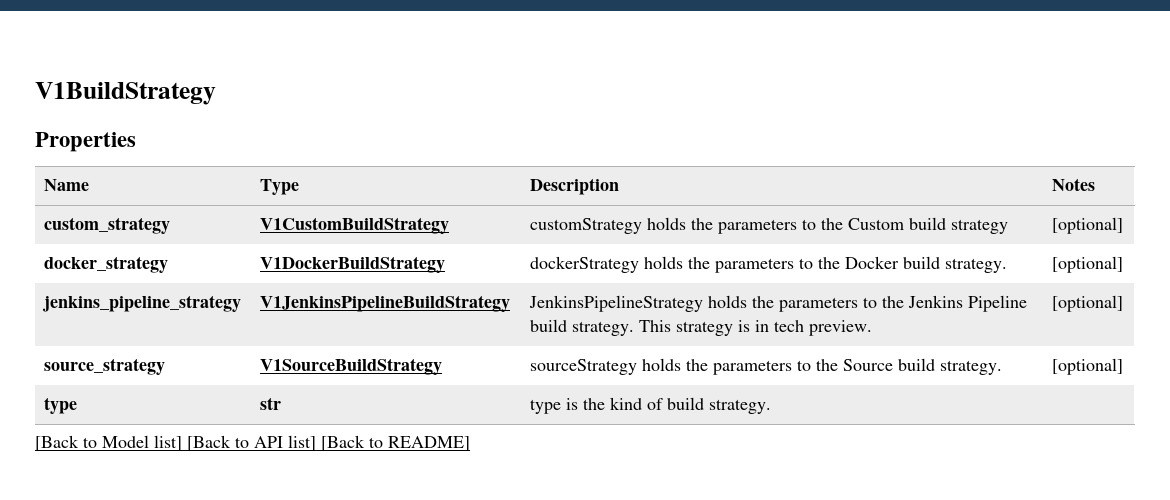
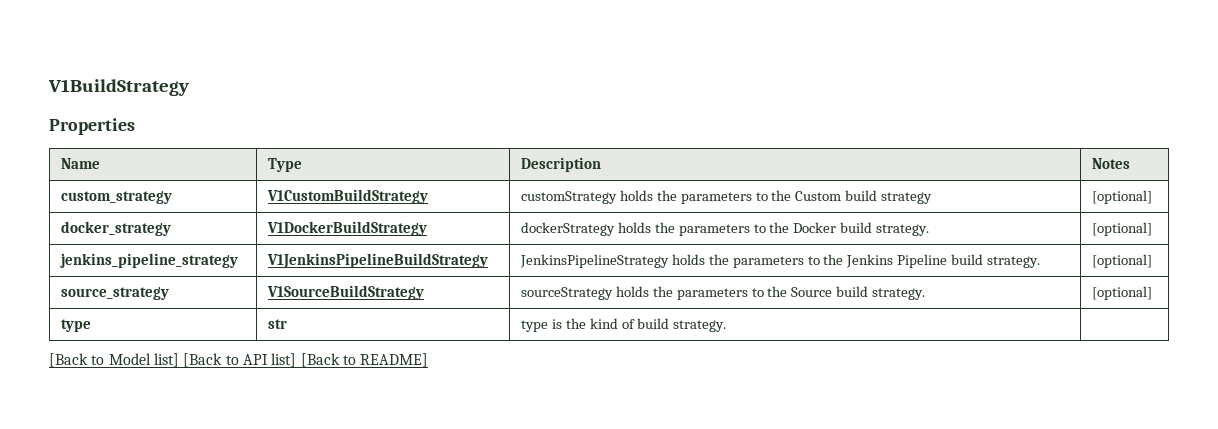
- jenkins_pipeline_strategy | V1JenkinsPipelineBuildStrategy | JenkinsPipelineStrategy holds the parameters to the Jenkins Pipeline build strategy. This strategy is in tech preview. | [optional]
+ jenkins_pipeline_strategy | V1JenkinsPipelineBuildStrategy | JenkinsPipelineStrategy holds the parameters to the Jenkins Pipeline build strategy. | [optional]

